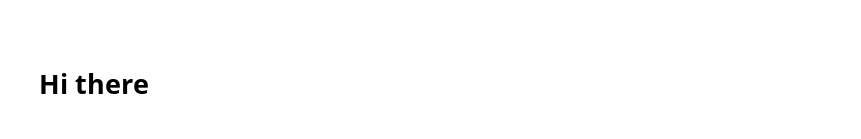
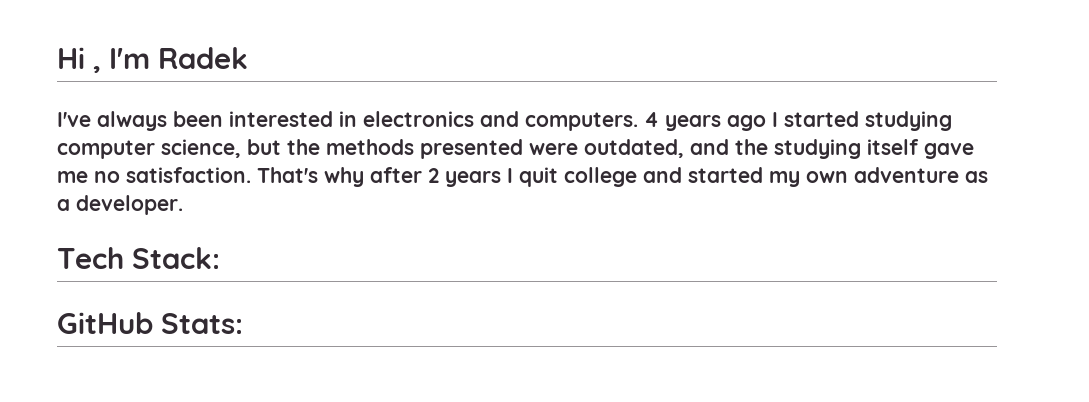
- Hi there
+ Hi , I'm Radek
+ I've always been interested in electronics and computers. 4 years ago I started studying computer science, but the methods presented were outdated, and the studying itself gave me no satisfaction. That's why after 2 years I quit college and started my own adventure as a developer.
+ Tech Stack:
+ GitHub Stats:

